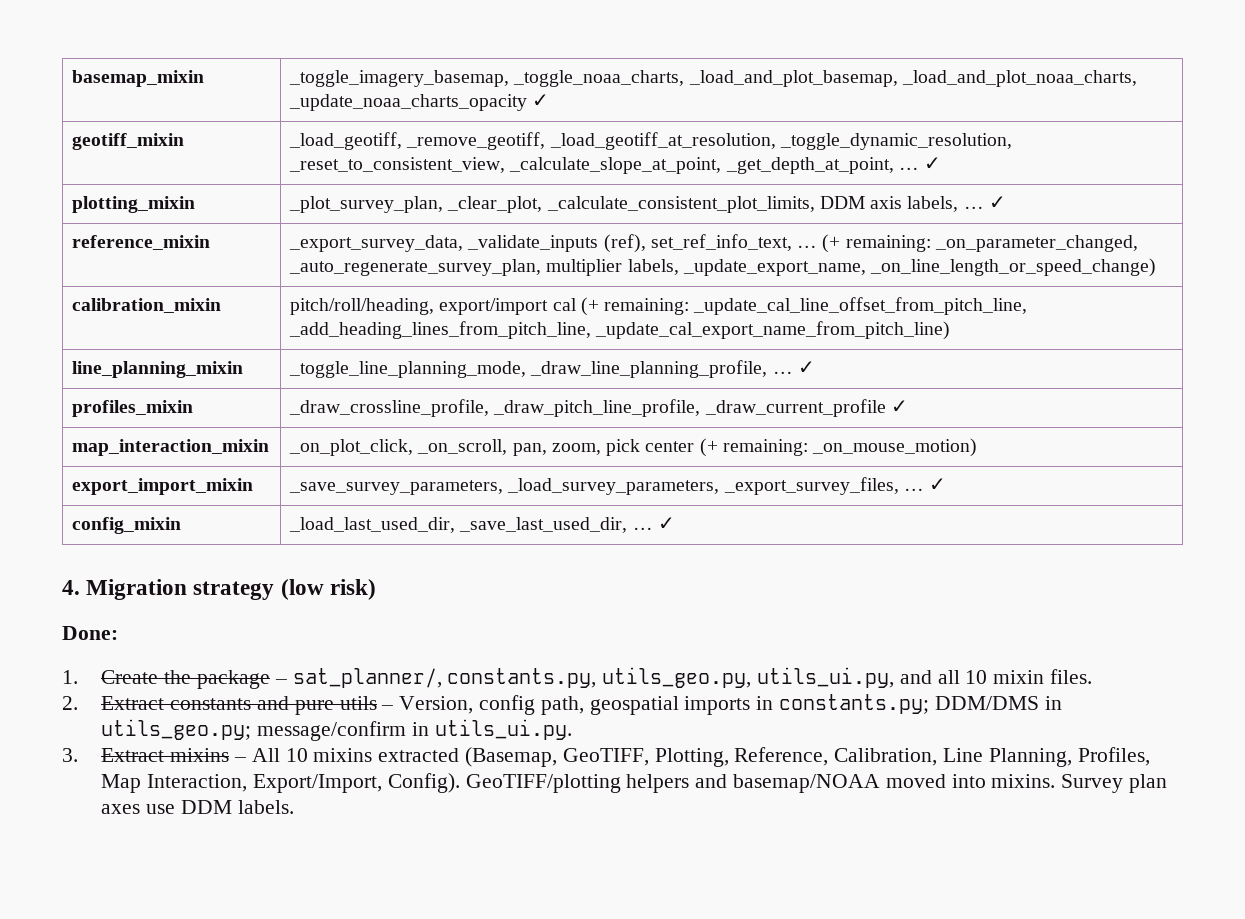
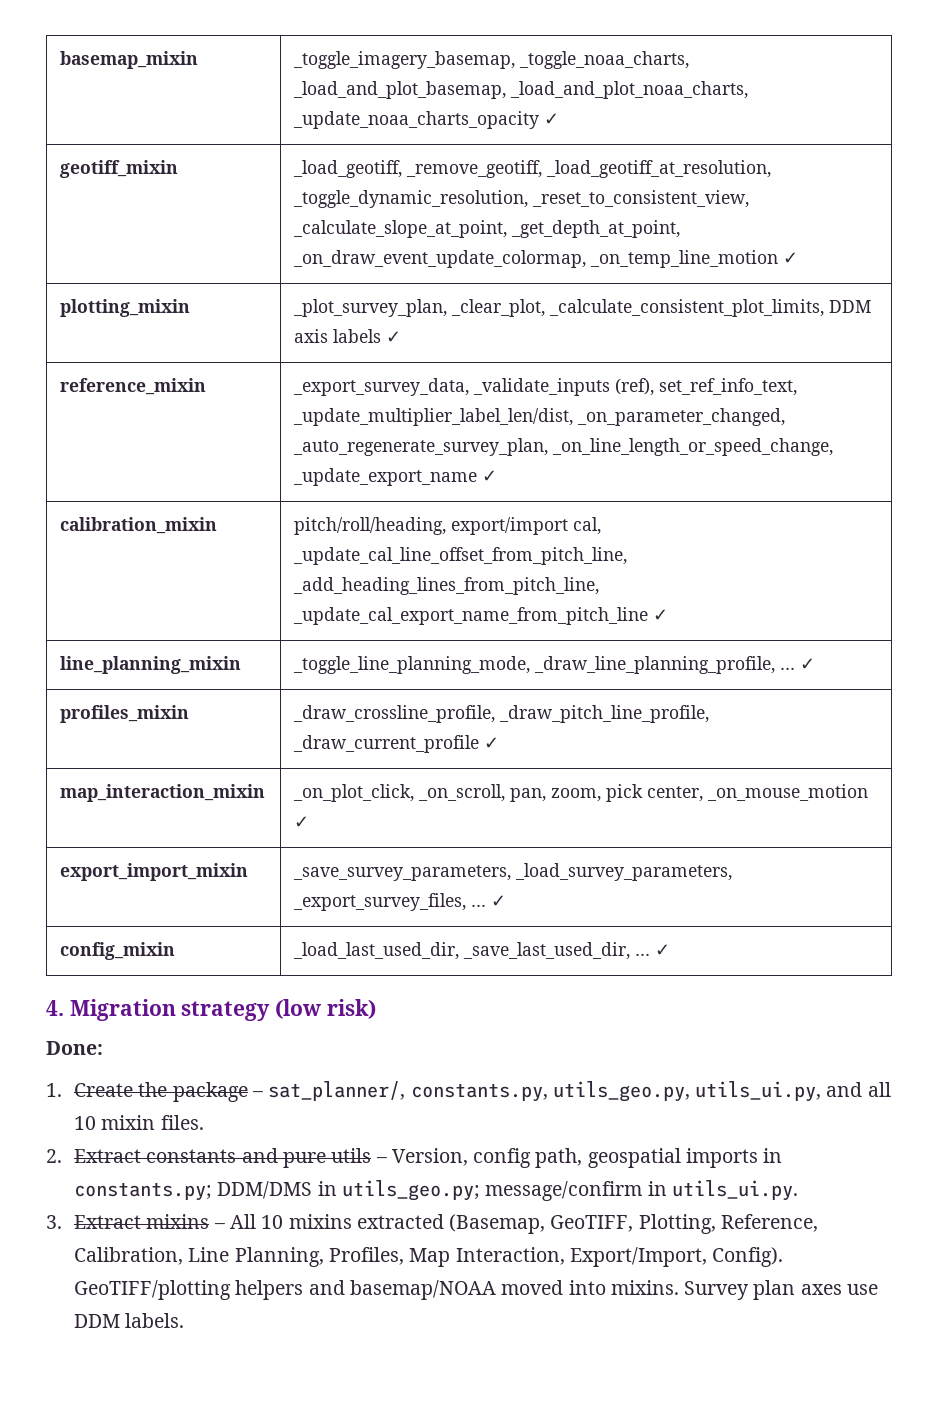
- geotiff_mixin | _load_geotiff, _remove_geotiff, _load_geotiff_at_resolution, _toggle_dynamic_resolution, _reset_to_consistent_view, _calculate_slope_at_point, _get_depth_at_point, … ✓
+ geotiff_mixin | _load_geotiff, _remove_geotiff, _load_geotiff_at_resolution, _toggle_dynamic_resolution, _reset_to_consistent_view, _calculate_slope_at_point, _get_depth_at_point, _on_draw_event_update_colormap, _on_temp_line_motion ✓
- plotting_mixin | _plot_survey_plan, _clear_plot, _calculate_consistent_plot_limits, DDM axis labels, … ✓
+ plotting_mixin | _plot_survey_plan, _clear_plot, _calculate_consistent_plot_limits, DDM axis labels ✓
- reference_mixin | _export_survey_data, _validate_inputs (ref), set_ref_info_text, … (+ remaining: _on_parameter_changed, _auto_regenerate_survey_plan, multiplier labels, _update_export_name, _on_line_length_or_speed_change)
- calibration_mixin | pitch/roll/heading, export/import cal (+ remaining: _update_cal_line_offset_from_pitch_line, _add_heading_lines_from_pitch_line, _update_cal_export_name_from_pitch_line)
+ reference_mixin | _export_survey_data, _validate_inputs (ref), set_ref_info_text, _update_multiplier_label_len/dist, _on_parameter_changed, _auto_regenerate_survey_plan, _on_line_length_or_speed_change, _update_export_name ✓
+ calibration_mixin | pitch/roll/heading, export/import cal, _update_cal_line_offset_from_pitch_line, _add_heading_lines_from_pitch_line, _update_cal_export_name_from_pitch_line ✓
- map_interaction_mixin | _on_plot_click, _on_scroll, pan, zoom, pick center (+ remaining: _on_mouse_motion)
+ map_interaction_mixin | _on_plot_click, _on_scroll, pan, zoom, pick center, _on_mouse_motion ✓

